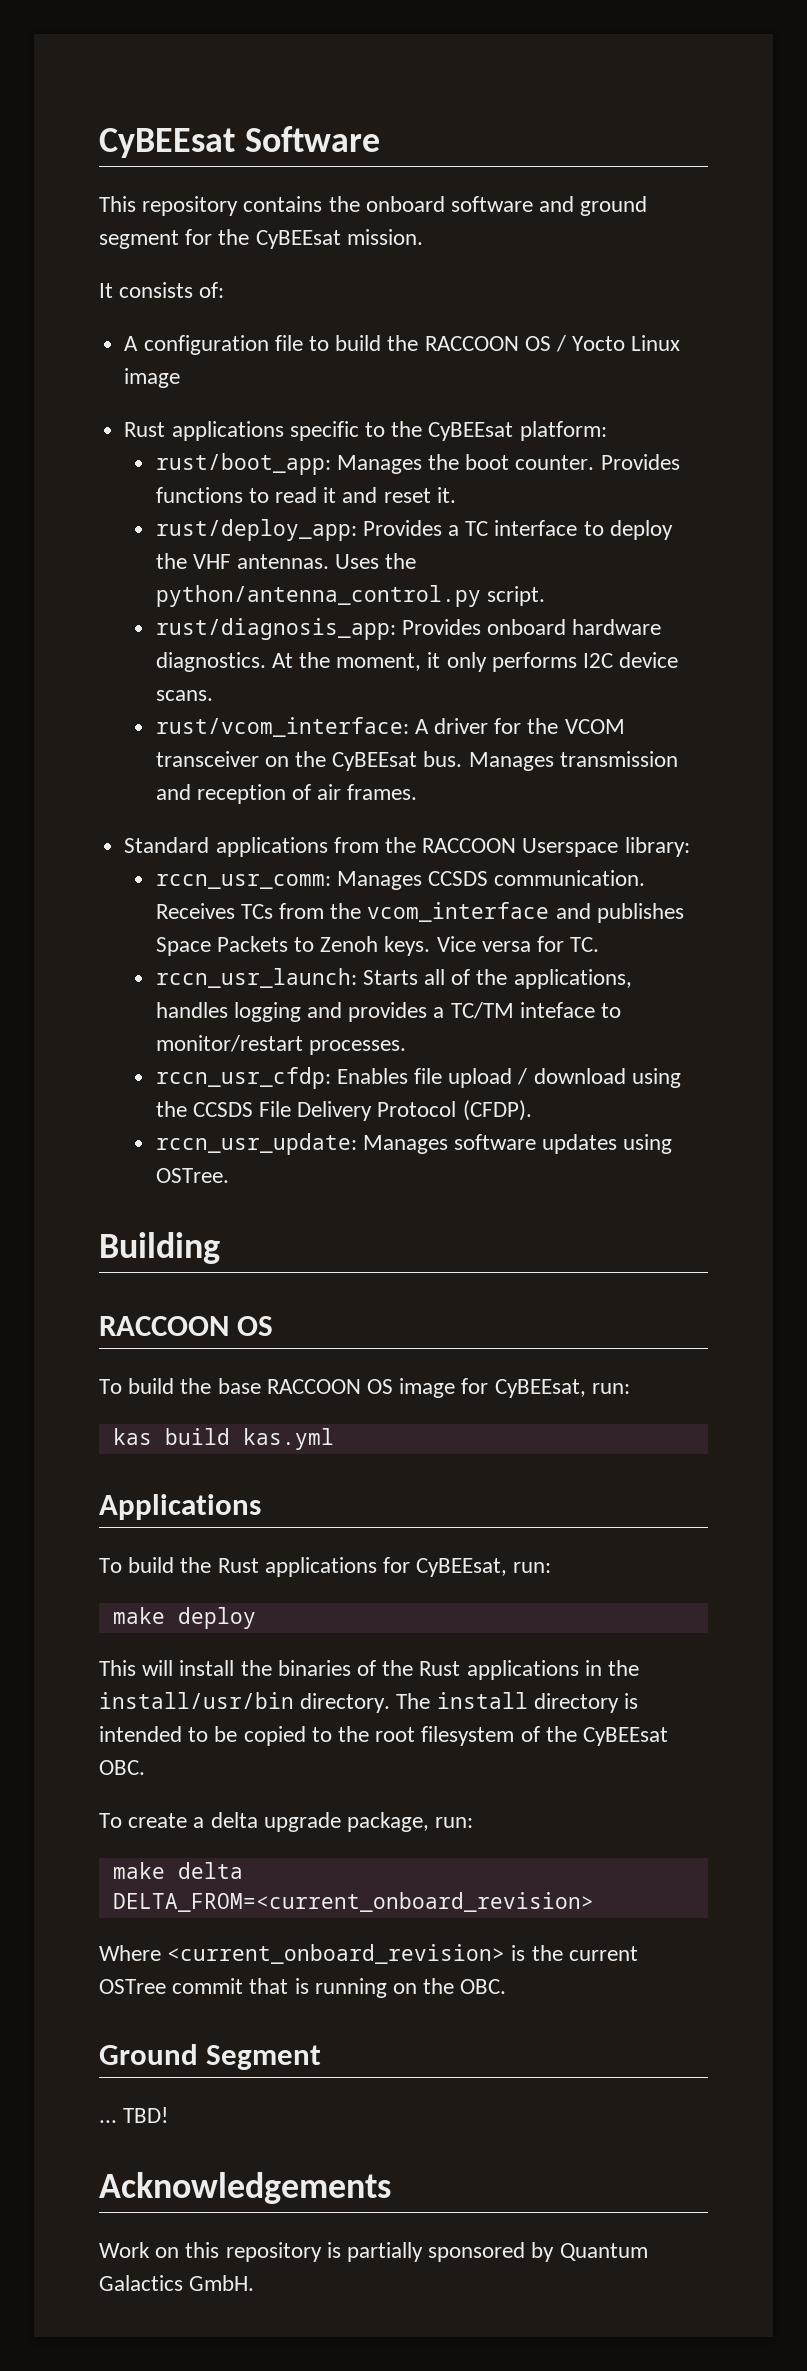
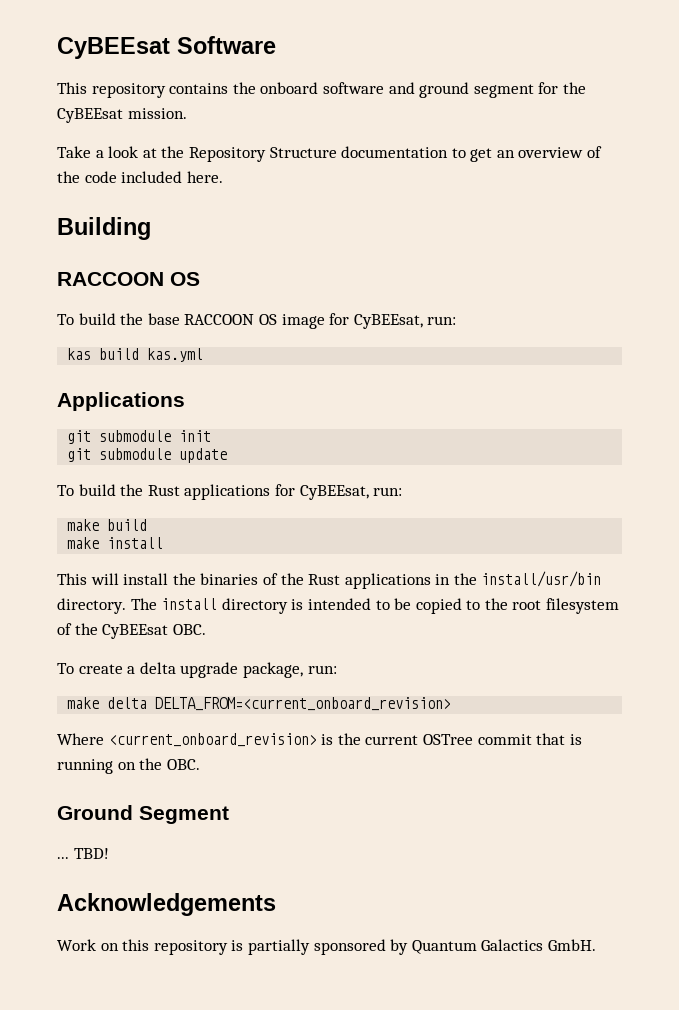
- It consists of:
- A configuration file to build the RACCOON OS / Yocto Linux image
- Rust applications specific to the CyBEEsat platform:
- rust/boot_app: Manages the boot counter. Provides functions to read it and reset it.
- rust/deploy_app: Provides a TC interface to deploy the VHF antennas. Uses the python/antenna_control.py script.
- rust/diagnosis_app: Provides onboard hardware diagnostics. At the moment, it only performs I2C device scans.
- rust/vcom_interface: A driver for the VCOM transceiver on the CyBEEsat bus. Manages transmission and reception of air frames.
- Standard applications from the RACCOON Userspace library:
- rccn_usr_comm: Manages CCSDS communication. Receives TCs from the vcom_interface and publishes Space Packets to Zenoh keys. Vice versa for TC.
- rccn_usr_launch: Starts all of the applications, handles logging and provides a TC/TM inteface to monitor/restart processes.
- rccn_usr_cfdp: Enables file upload / download using the CCSDS File Delivery Protocol (CFDP).
- rccn_usr_update: Manages software updates using OSTree.
+ Take a look at the Repository Structure documentation to get an overview of the code included here.
+ git submodule init
+ git submodule update
- make deploy
+ make build
+ make install

